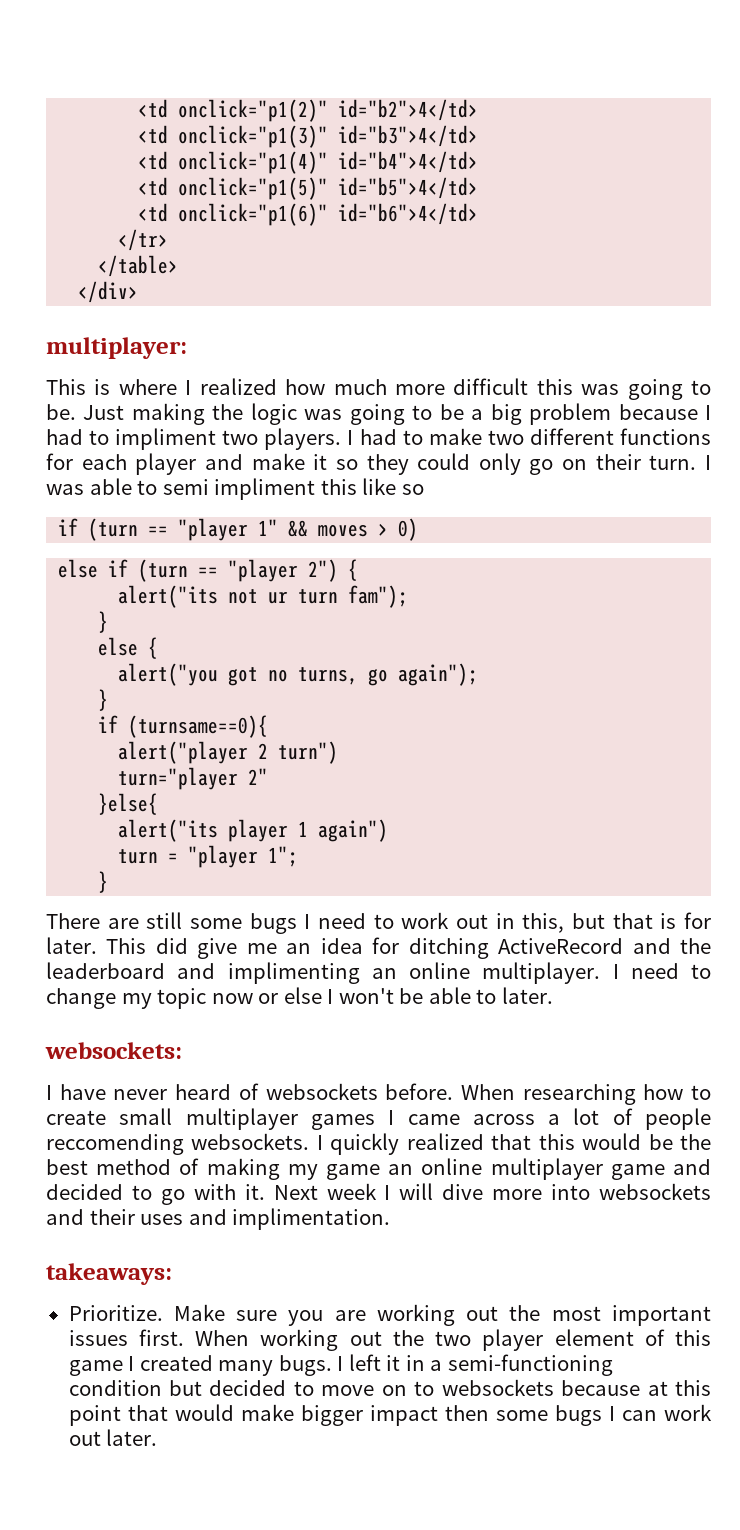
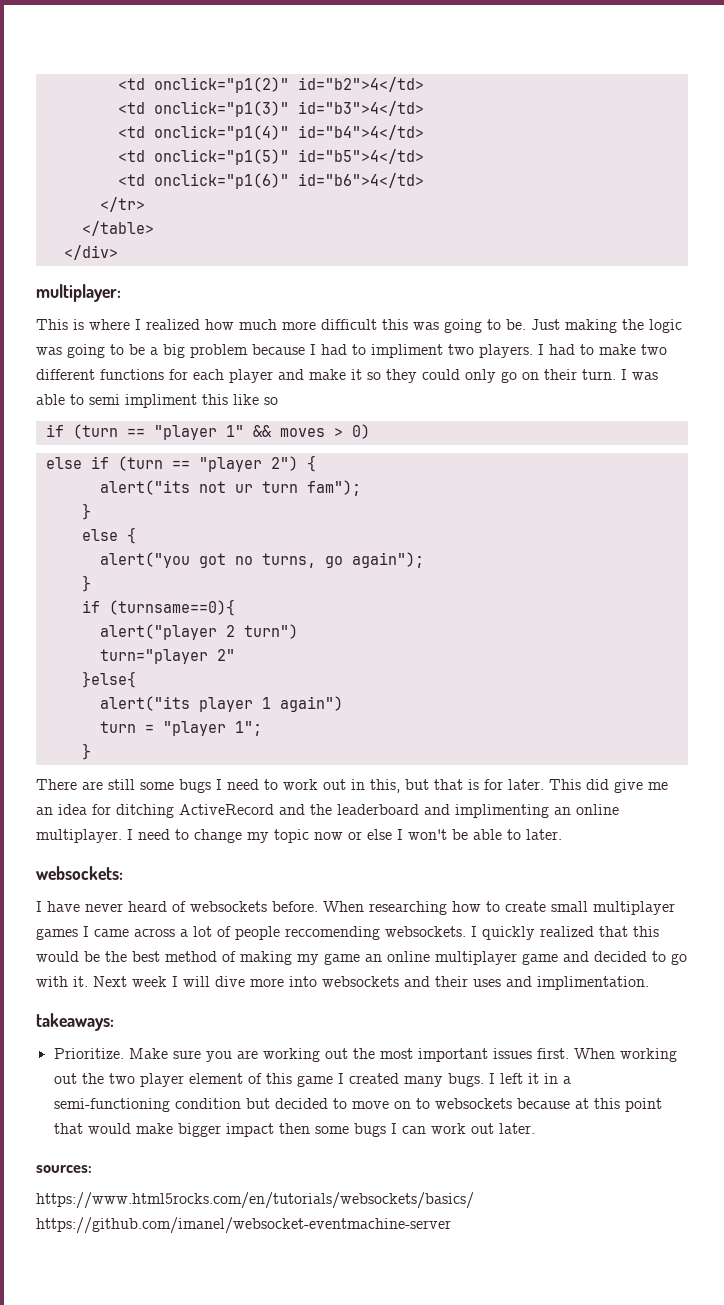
+ sources:
+ https://www.html5rocks.com/en/tutorials/websockets/basics/ https://github.com/imanel/websocket-eventmachine-server

